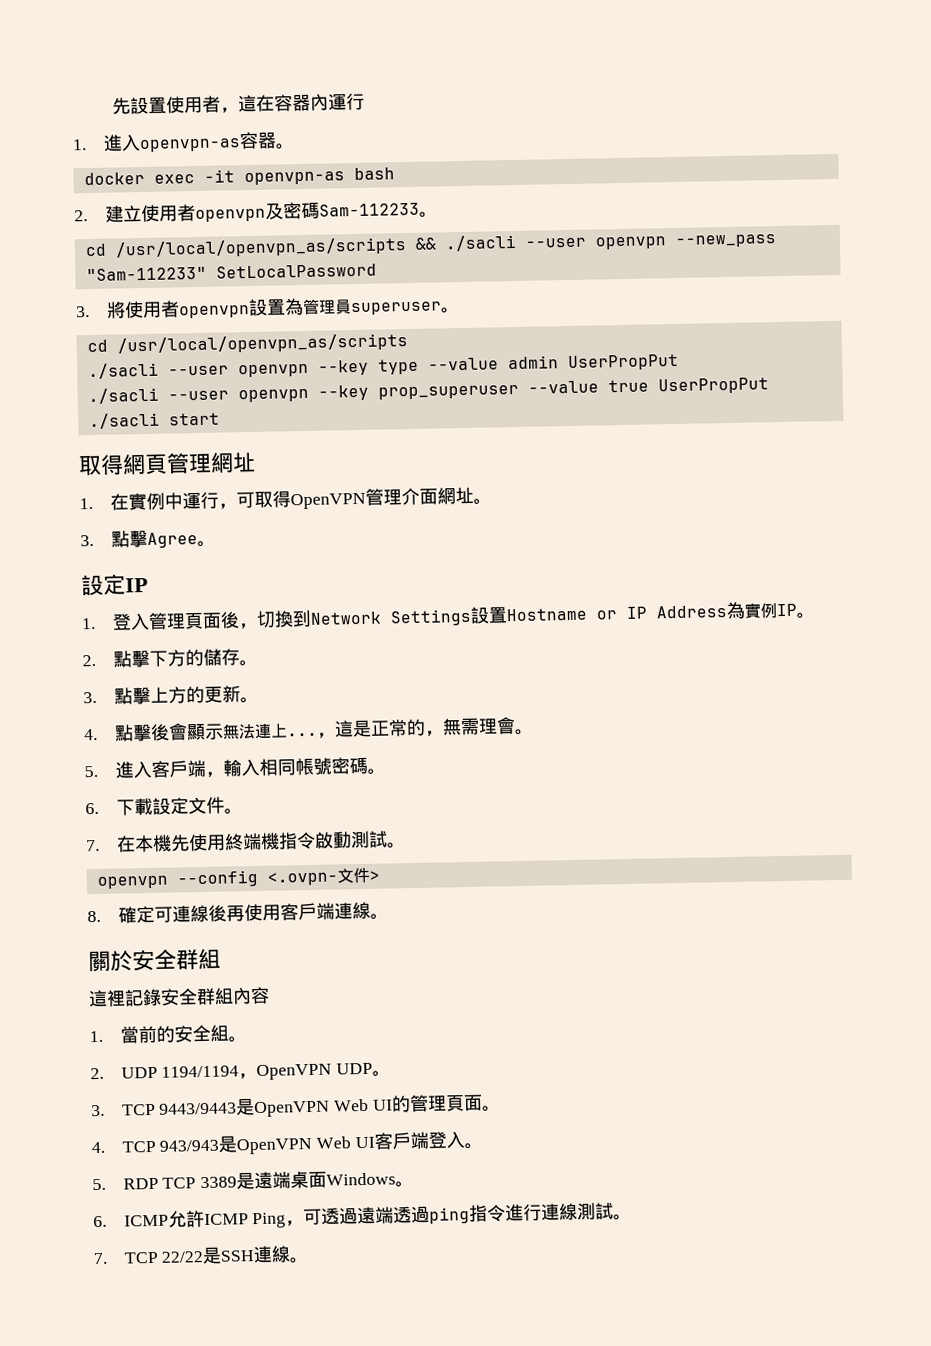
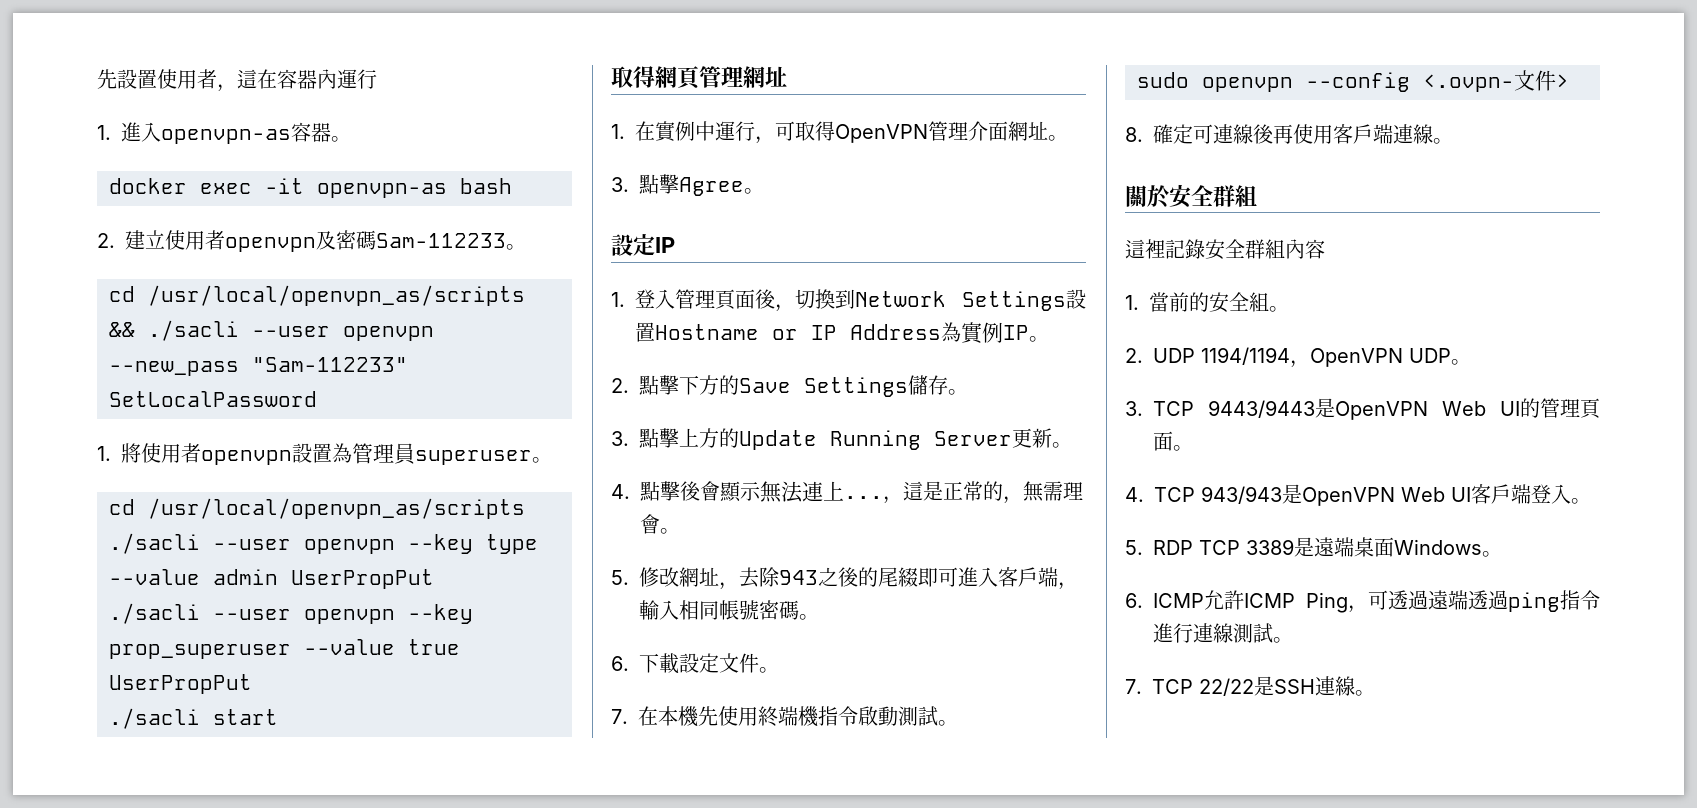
- 3.將使用者openvpn設置為管理員superuser。
+ 1.將使用者openvpn設置為管理員superuser。
- 2.點擊下方的儲存。
+ 2.點擊下方的Save Settings儲存。
- 3.點擊上方的更新。
+ 3.點擊上方的Update Running Server更新。
- 5.進入客戶端，輸入相同帳號密碼。
+ 5.修改網址，去除943之後的尾綴即可進入客戶端，輸入相同帳號密碼。
- openvpn --config <.ovpn-文件>
+ sudo openvpn --config <.ovpn-文件>

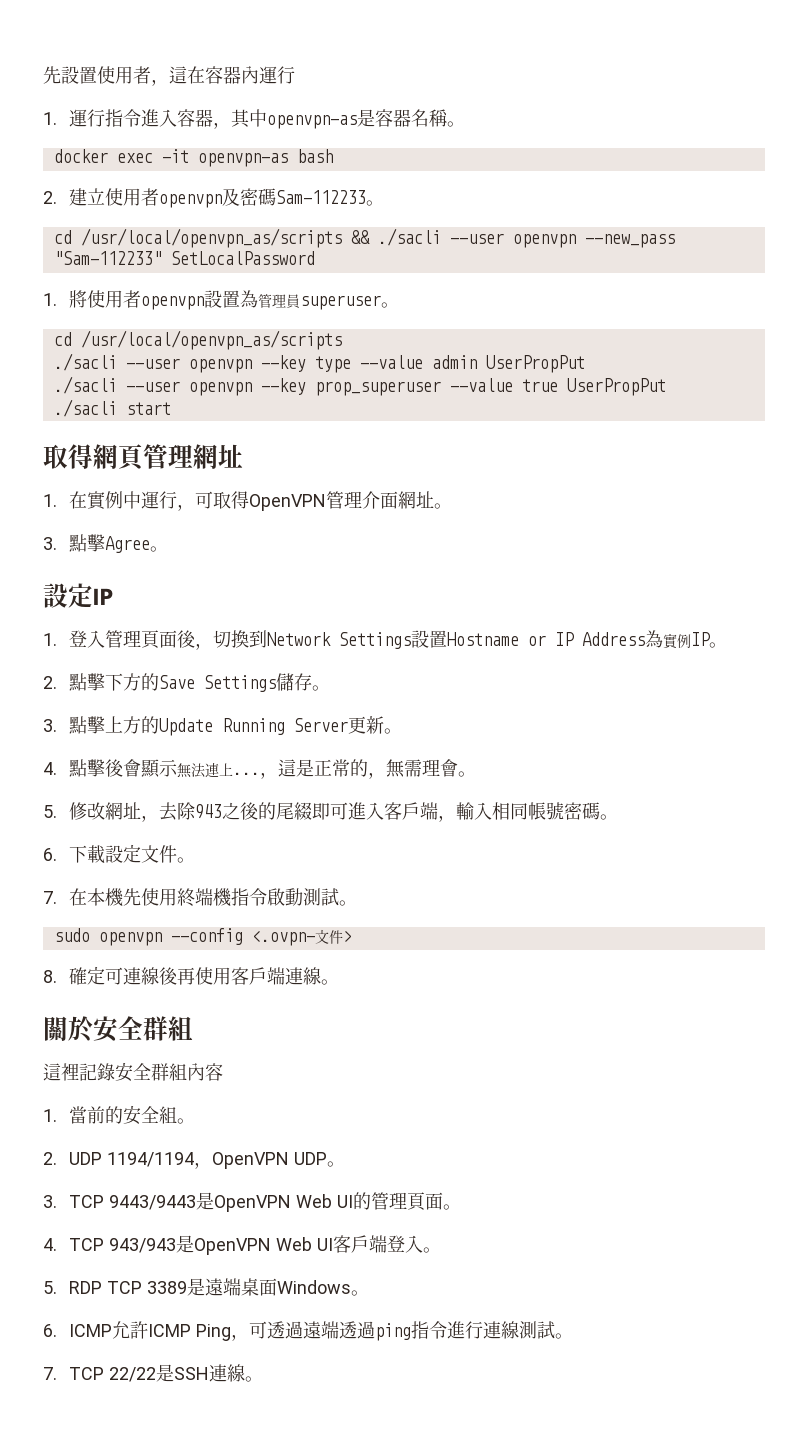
- 1.進入openvpn-as容器。
+ 1.運行指令進入容器，其中openvpn-as是容器名稱。

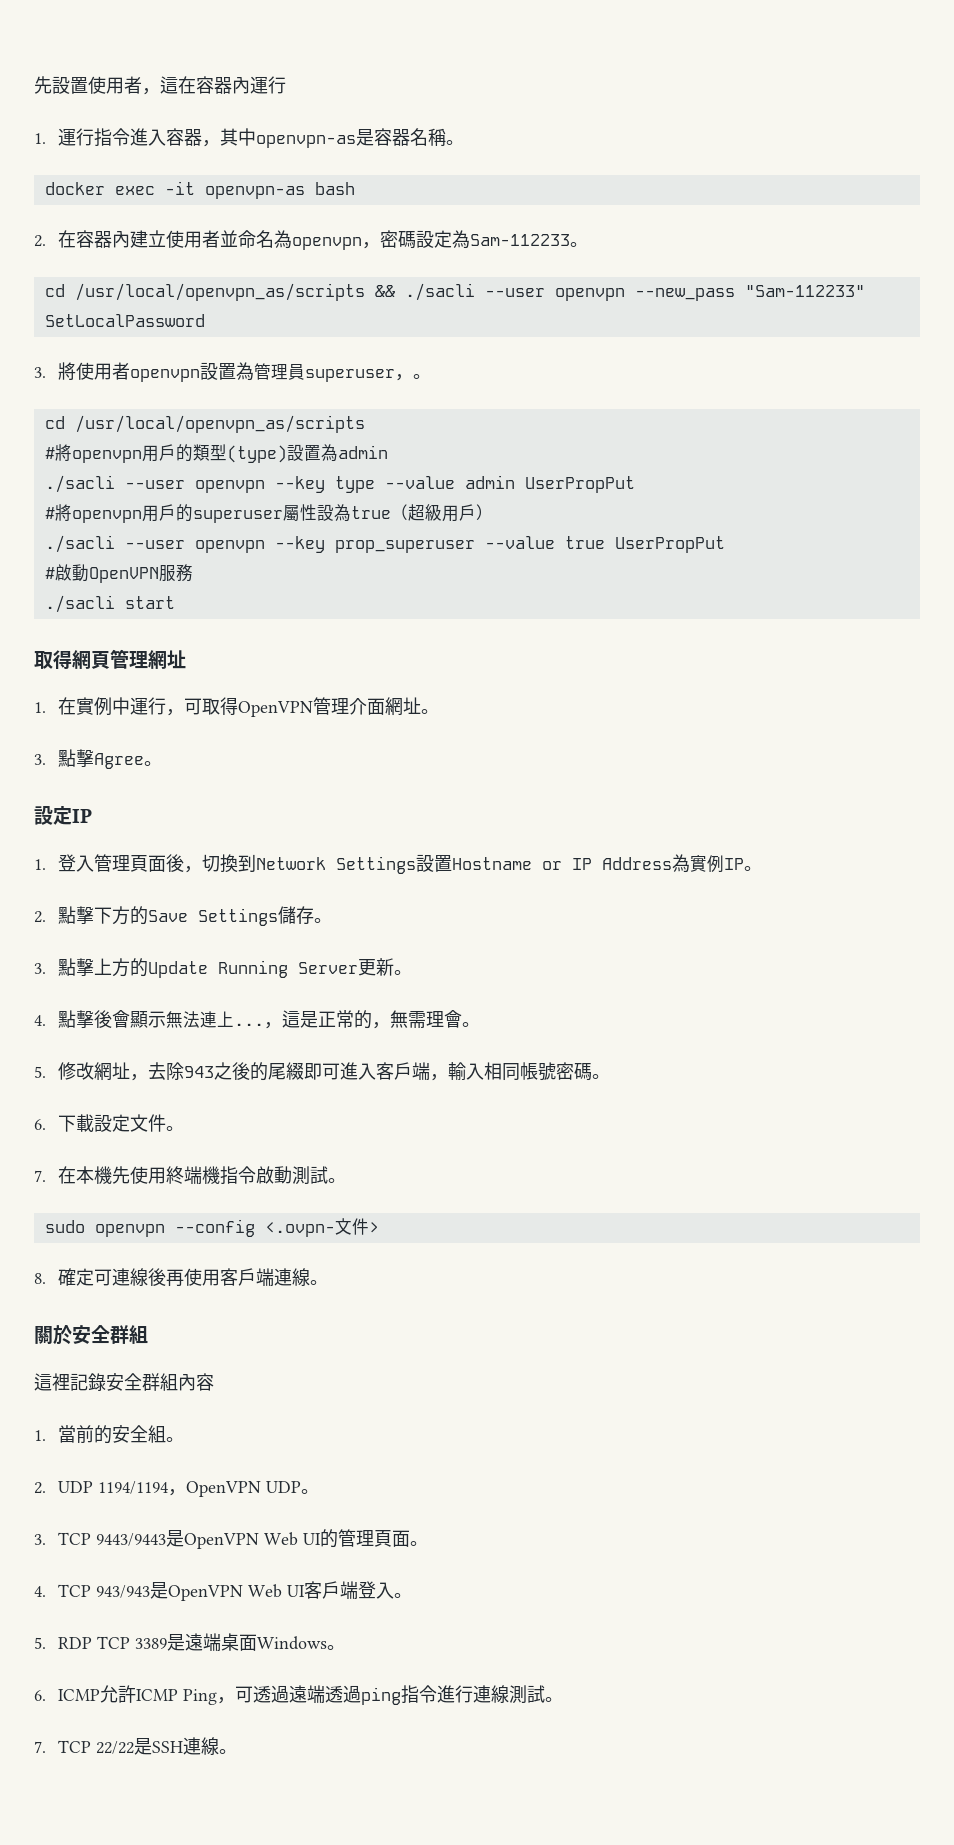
- 2.建立使用者openvpn及密碼Sam-112233。
+ 2.在容器內建立使用者並命名為openvpn，密碼設定為Sam-112233。
- 1.將使用者openvpn設置為管理員superuser。
+ 3.將使用者openvpn設置為管理員superuser，。
  cd /usr/local/openvpn_as/scripts
+ #將openvpn用戶的類型(type)設置為admin
+ #將openvpn用戶的superuser屬性設為true（超級用戶）
+ #啟動OpenVPN服務

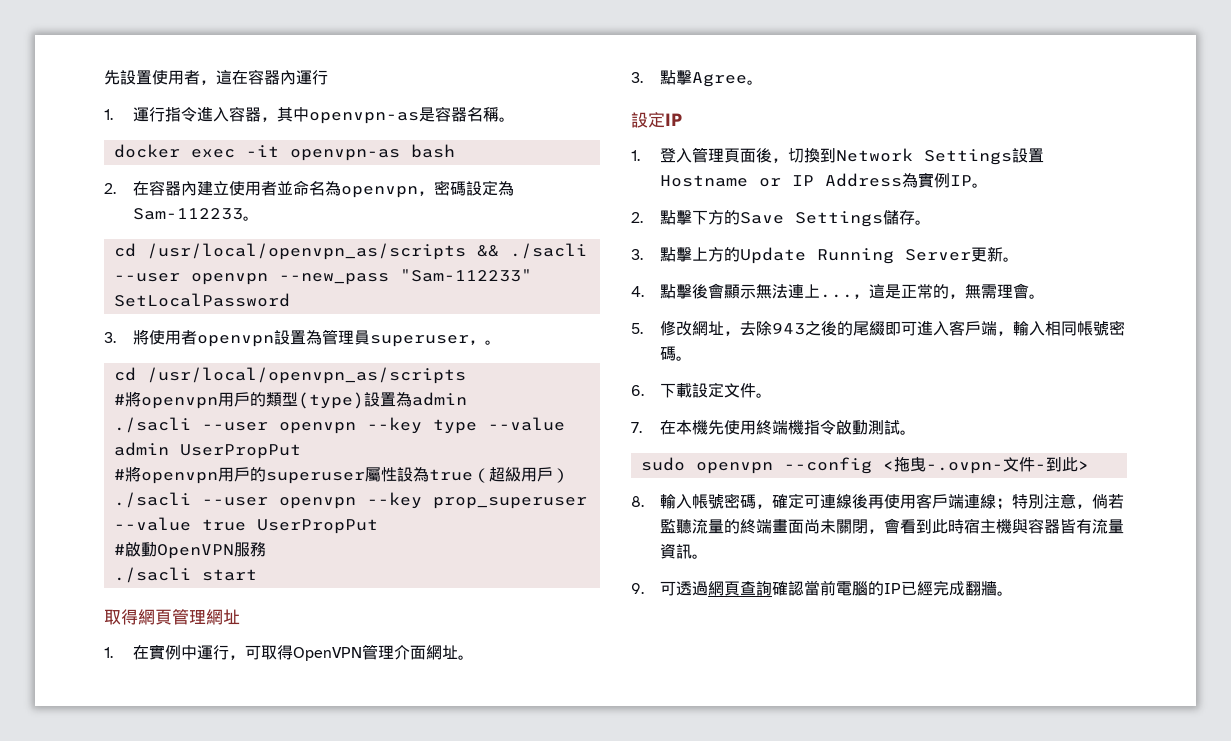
- sudo openvpn --config <.ovpn-文件>
+ sudo openvpn --config <拖曳-.ovpn-文件-到此>
- 8.確定可連線後再使用客戶端連線。
- 關於安全群組
- 這裡記錄安全群組內容
- 1.當前的安全組。
- 2. UDP 1194/1194，OpenVPN UDP。
- 3. TCP 9443/9443是OpenVPN Web UI的管理頁面。
- 4. TCP 943/943是OpenVPN Web UI客戶端登入。
- 5. RDP TCP 3389是遠端桌面Windows。
- 6. ICMP允許ICMP Ping，可透過遠端透過ping指令進行連線測試。
- 7. TCP 22/22是SSH連線。
+ 8.輸入帳號密碼，確定可連線後再使用客戶端連線；特別注意，倘若監聽流量的終端畫面尚未關閉，會看到此時宿主機與容器皆有流量資訊。
+ 9.可透過網頁查詢確認當前電腦的IP已經完成翻牆。

